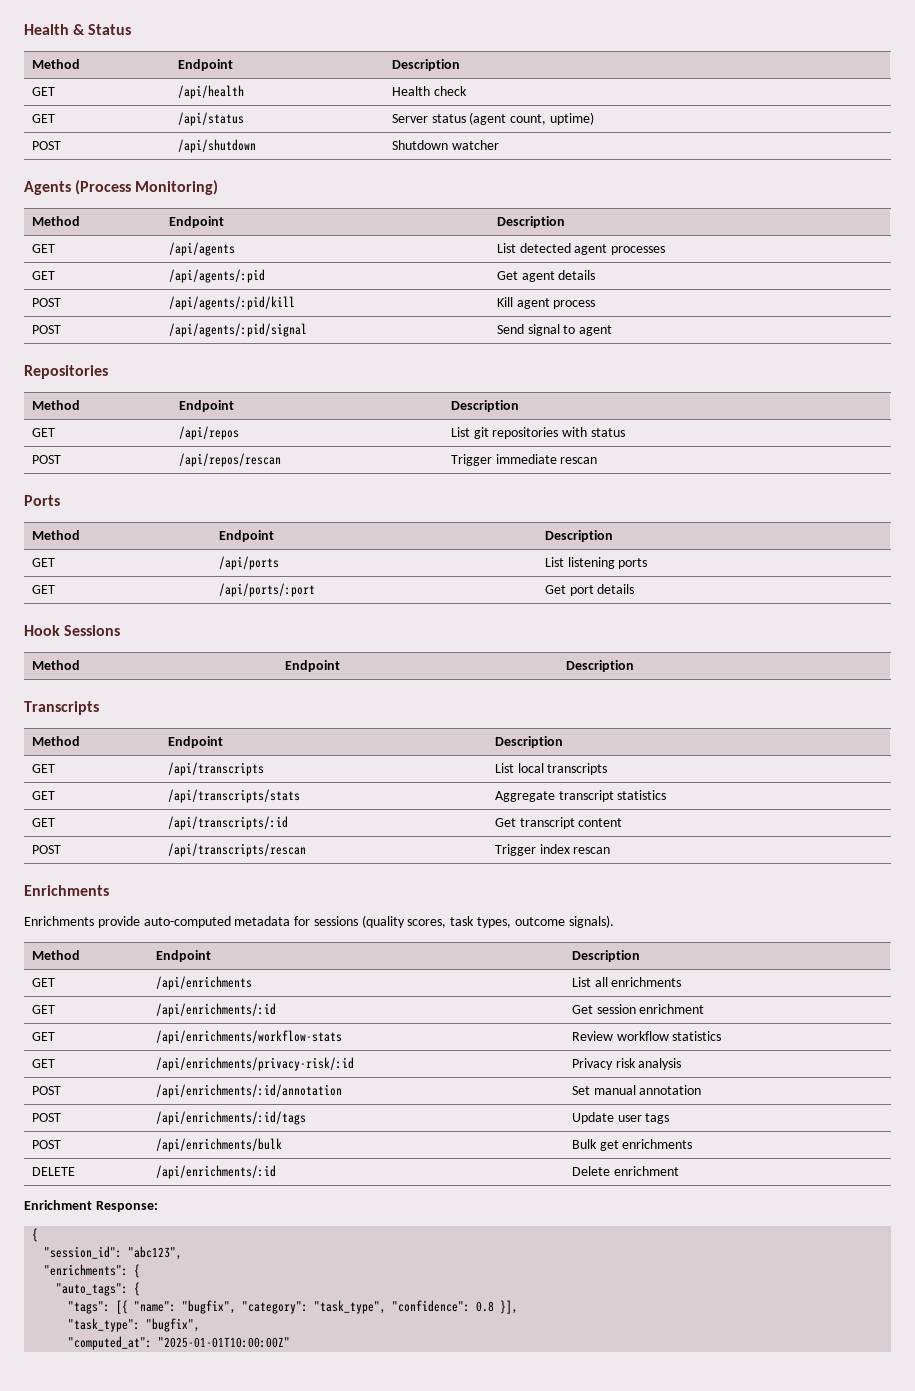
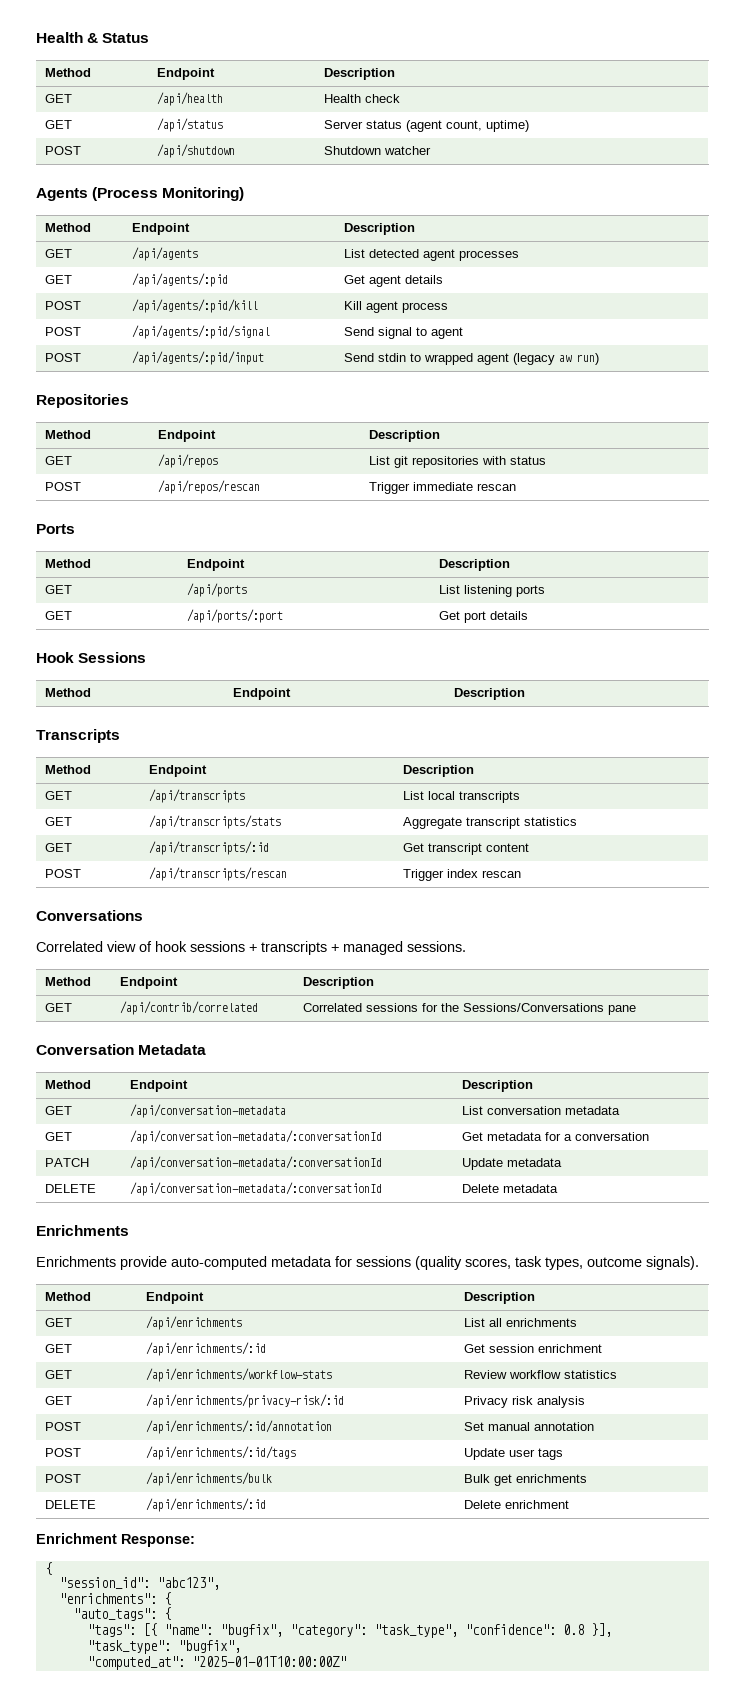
+ POST | /api/agents/:pid/input | Send stdin to wrapped agent (legacy aw run)
+ Conversations
+ Correlated view of hook sessions + transcripts + managed sessions.
+ Method | Endpoint | Description
+ GET | /api/contrib/correlated | Correlated sessions for the Sessions/Conversations pane
+ Conversation Metadata
+ Method | Endpoint | Description
+ GET | /api/conversation-metadata | List conversation metadata
+ GET | /api/conversation-metadata/:conversationId | Get metadata for a conversation
+ PATCH | /api/conversation-metadata/:conversationId | Update metadata
+ DELETE | /api/conversation-metadata/:conversationId | Delete metadata

